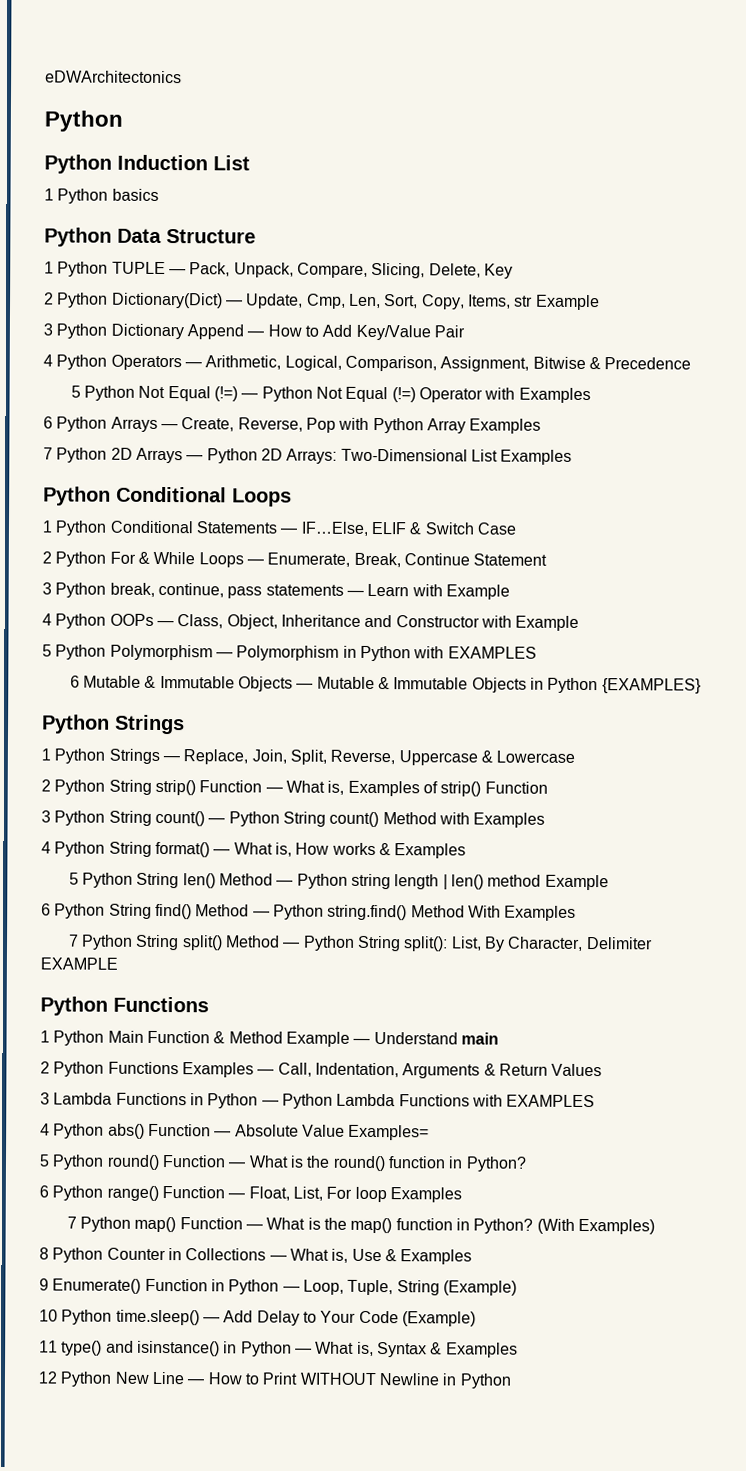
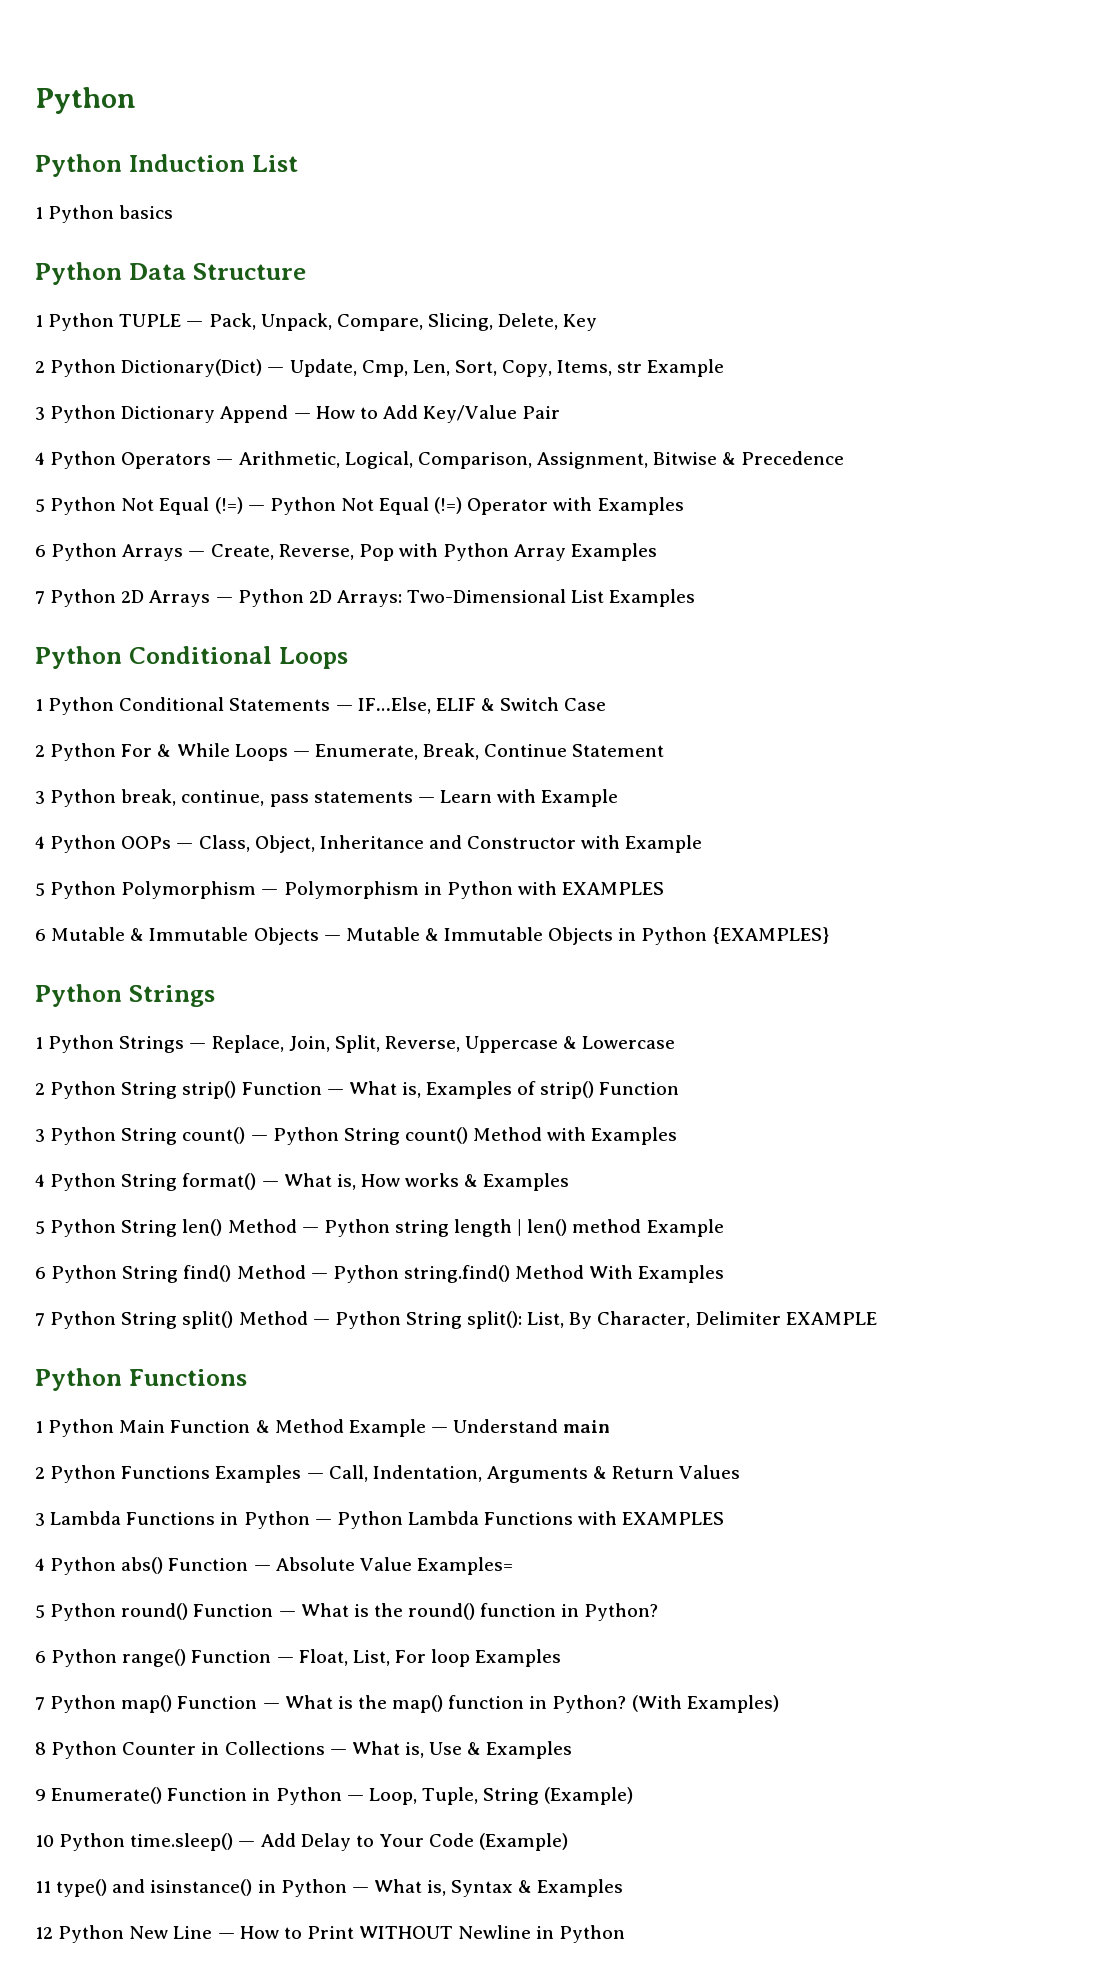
- eDWArchitectonics

